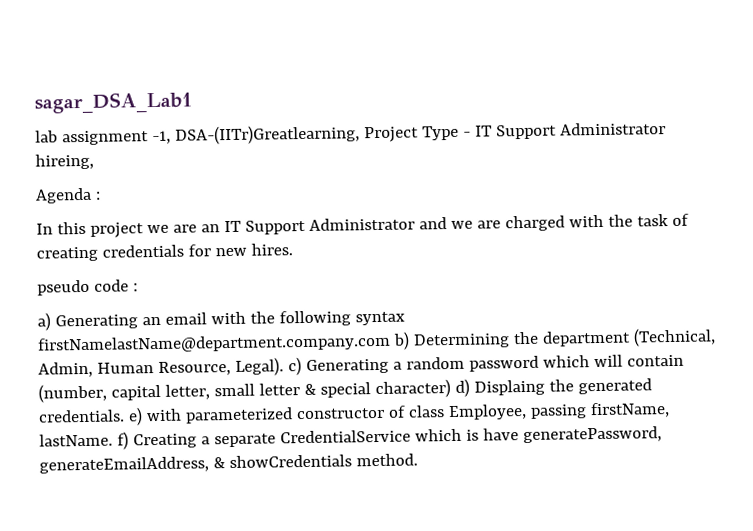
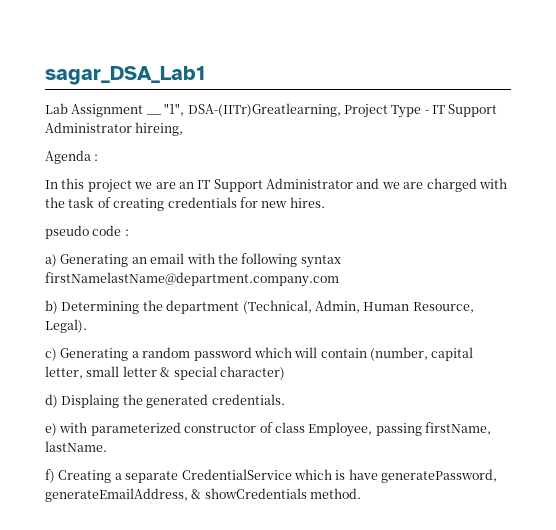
- lab assignment -1, DSA-(IITr)Greatlearning, Project Type - IT Support Administrator hireing,
+ Lab Assignment __ "1", DSA-(IITr)Greatlearning, Project Type - IT Support Administrator hireing,
- a) Generating an email with the following syntax firstNamelastName@department.company.com b) Determining the department (Technical, Admin, Human Resource, Legal). c) Generating a random password which will contain (number, capital letter, small letter & special character) d) Displaing the generated credentials. e) with parameterized constructor of class Employee, passing firstName, lastName. f) Creating a separate CredentialService which is have generatePassword, generateEmailAddress, & showCredentials method.
+ a) Generating an email with the following syntax firstNamelastName@department.company.com
+ b) Determining the department (Technical, Admin, Human Resource, Legal).
+ c) Generating a random password which will contain (number, capital letter, small letter & special character)
+ d) Displaing the generated credentials.
+ e) with parameterized constructor of class Employee, passing firstName, lastName.
+ f) Creating a separate CredentialService which is have generatePassword, generateEmailAddress, & showCredentials method.

